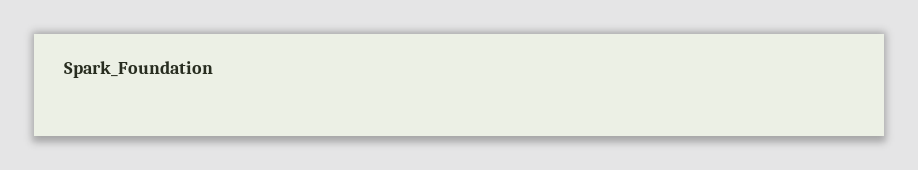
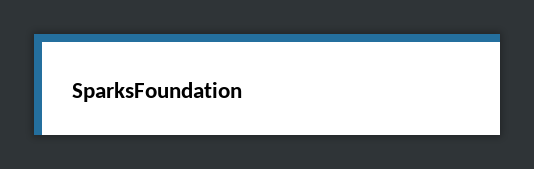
- Spark_Foundation
+ SparksFoundation

